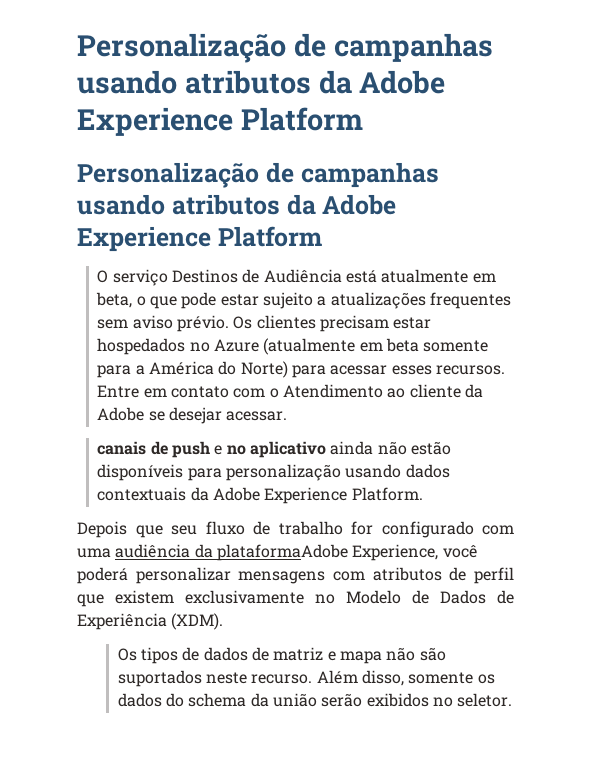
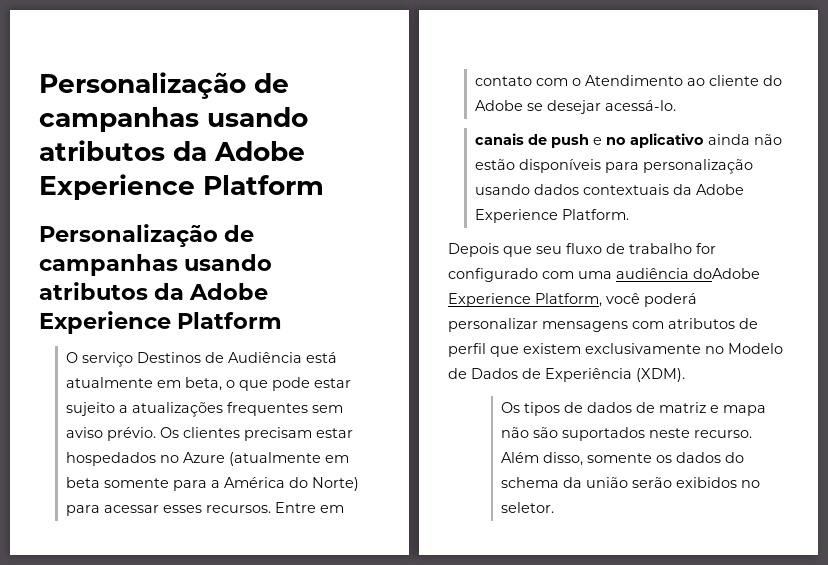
- Entre em contato com o Atendimento ao cliente da Adobe se desejar acessar.
+ Entre em contato com o Atendimento ao cliente do Adobe se desejar acessá-lo.
- Depois que seu fluxo de trabalho for configurado com uma audiência da plataformaAdobe Experience, você poderá personalizar mensagens com atributos de perfil que existem exclusivamente no Modelo de Dados de Experiência (XDM).
+ Depois que seu fluxo de trabalho for configurado com uma audiência doAdobe Experience Platform, você poderá personalizar mensagens com atributos de perfil que existem exclusivamente no Modelo de Dados de Experiência (XDM).

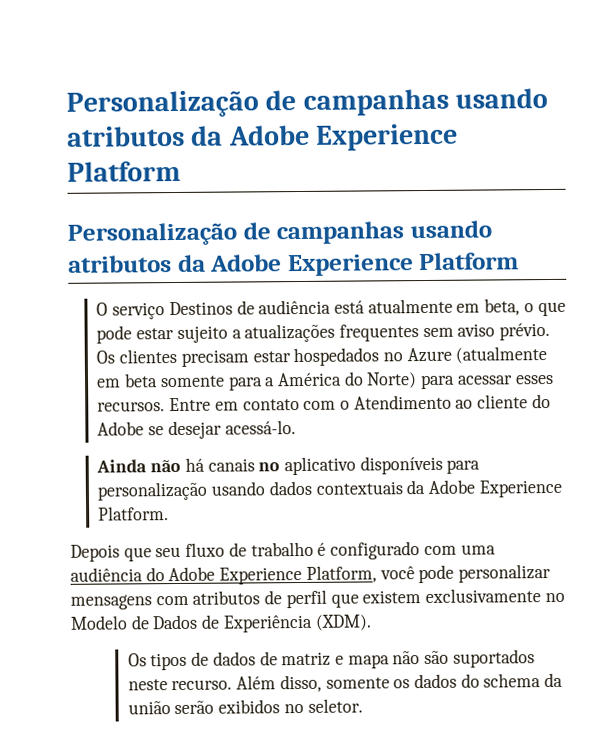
- O serviço Destinos de Audiência está atualmente em beta, o que pode estar sujeito a atualizações frequentes sem aviso prévio.
+ O serviço Destinos de audiência está atualmente em beta, o que pode estar sujeito a atualizações frequentes sem aviso prévio.
- canais de push e no aplicativo ainda não estão disponíveis para personalização usando dados contextuais da Adobe Experience Platform.
+ Ainda não há canais no aplicativo disponíveis para personalização usando dados contextuais da Adobe Experience Platform.
- Depois que seu fluxo de trabalho for configurado com uma audiência doAdobe Experience Platform, você poderá personalizar mensagens com atributos de perfil que existem exclusivamente no Modelo de Dados de Experiência (XDM).
+ Depois que seu fluxo de trabalho é configurado com uma audiência do Adobe Experience Platform, você pode personalizar mensagens com atributos de perfil que existem exclusivamente no Modelo de Dados de Experiência (XDM).

